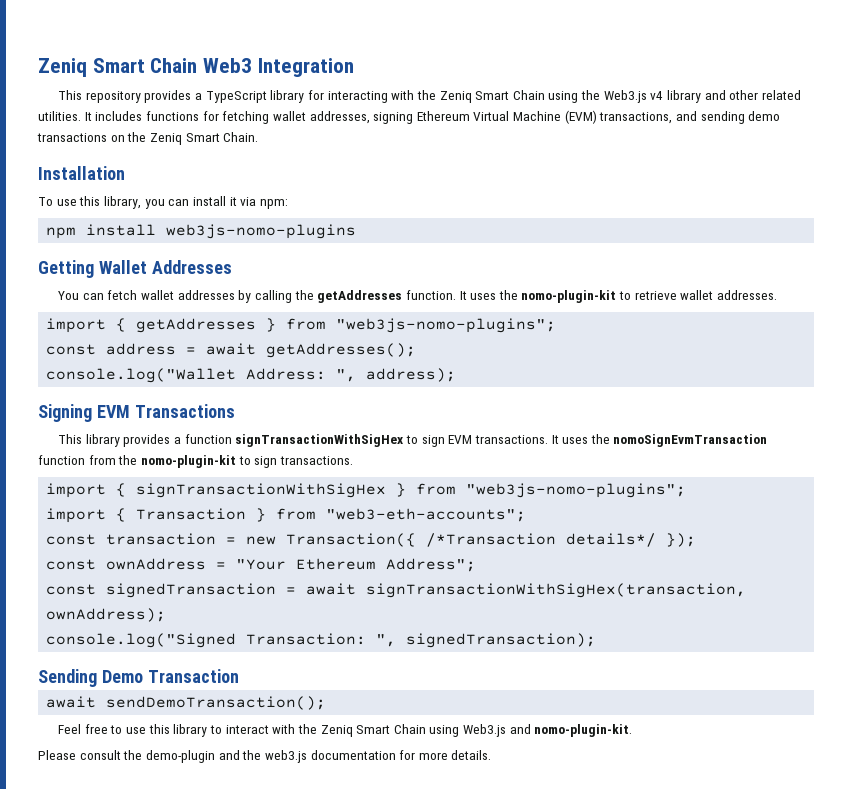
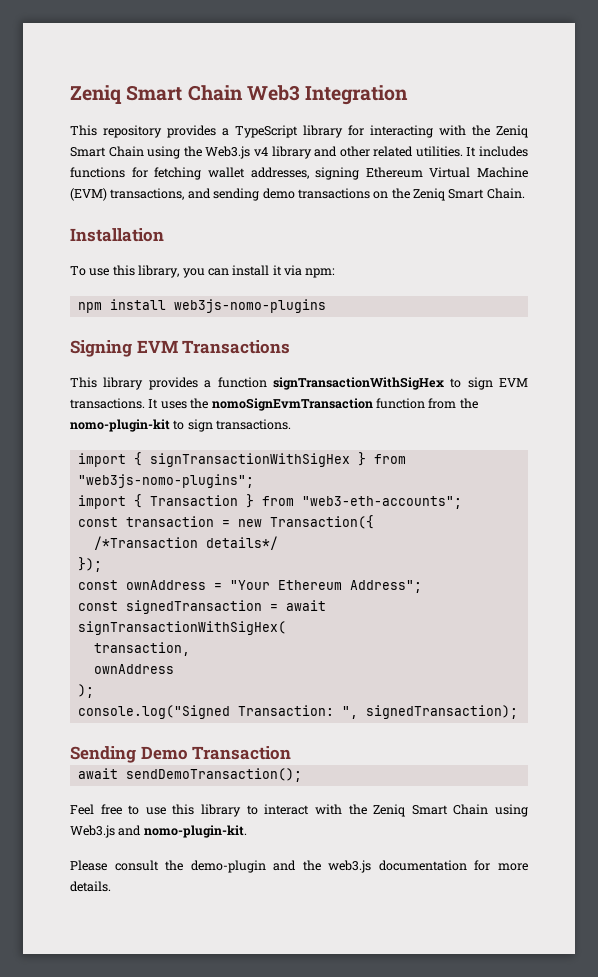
- Getting Wallet Addresses
- You can fetch wallet addresses by calling the getAddresses function. It uses the nomo-plugin-kit to retrieve wallet addresses.
- import { getAddresses } from "web3js-nomo-plugins";
- const address = await getAddresses();
- console.log("Wallet Address: ", address);
- const transaction = new Transaction({ /*Transaction details*/ });
+ const transaction = new Transaction({
+ /*Transaction details*/
+ });
- const signedTransaction = await signTransactionWithSigHex(transaction, ownAddress);
+ const signedTransaction = await signTransactionWithSigHex(
+ transaction,
+ ownAddress
+ );

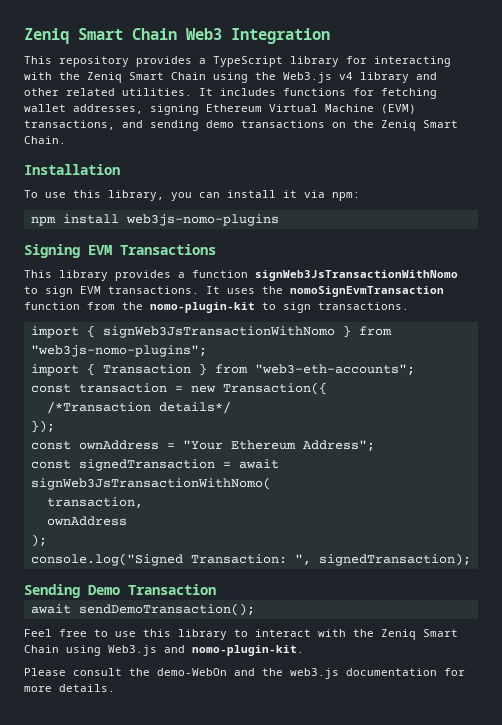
- This library provides a function signTransactionWithSigHex to sign EVM transactions.
+ This library provides a function signWeb3JsTransactionWithNomo to sign EVM transactions.
- import { signTransactionWithSigHex } from "web3js-nomo-plugins";
+ import { signWeb3JsTransactionWithNomo } from "web3js-nomo-plugins";
- const signedTransaction = await signTransactionWithSigHex(
+ const signedTransaction = await signWeb3JsTransactionWithNomo(
- Please consult the demo-plugin and the web3.js documentation for more details.
+ Please consult the demo-WebOn and the web3.js documentation for more details.

